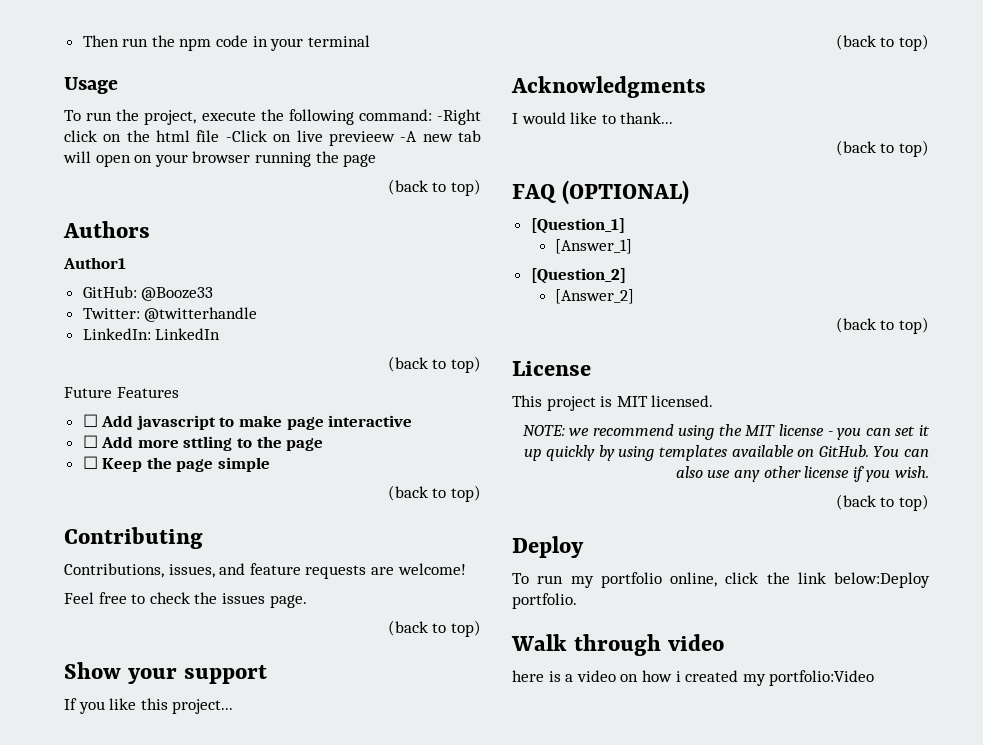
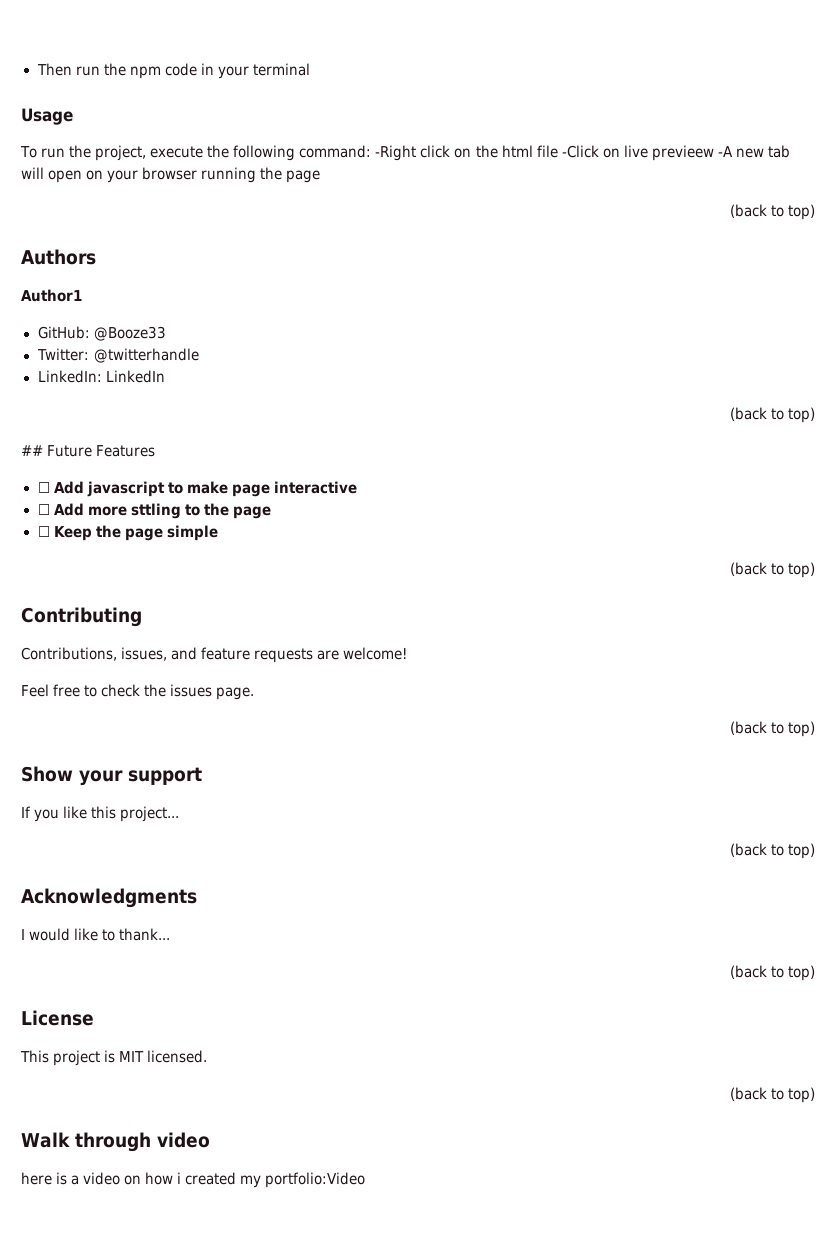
- Future Features
+ ## Future Features
- FAQ (OPTIONAL)
- [Question_1]
- [Answer_1]
- [Question_2]
- [Answer_2]
- (back to top)
  This project is MIT licensed.
- NOTE: we recommend using the MIT license - you can set it up quickly by using templates available on GitHub. You can also use any other license if you wish.
  (back to top)
- Deploy
- To run my portfolio online, click the link below:Deploy portfolio.

